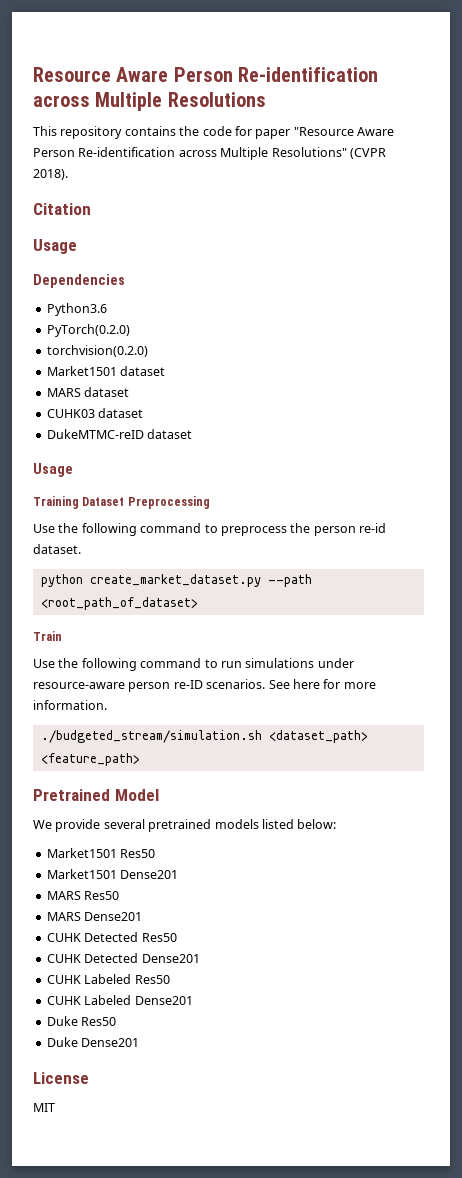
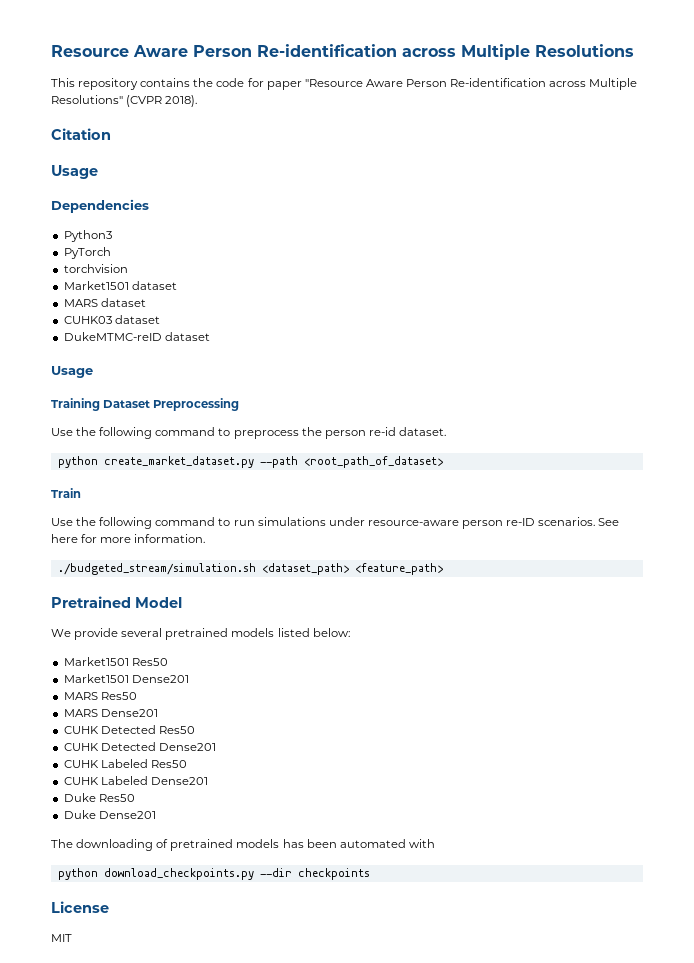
- Python3.6
- PyTorch(0.2.0)
- torchvision(0.2.0)
+ Python3
+ PyTorch
+ torchvision
+ The downloading of pretrained models has been automated with
+ python download_checkpoints.py --dir checkpoints

